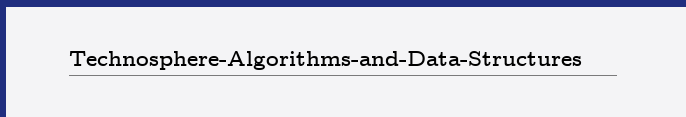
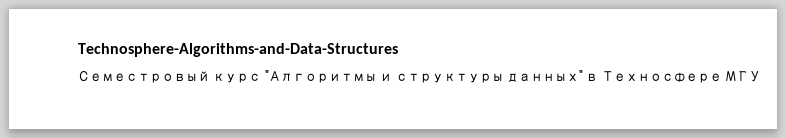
+ Семестровый курс "Алгоритмы и структуры данных" в Техносфере МГУ

